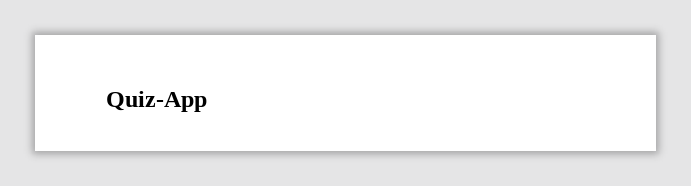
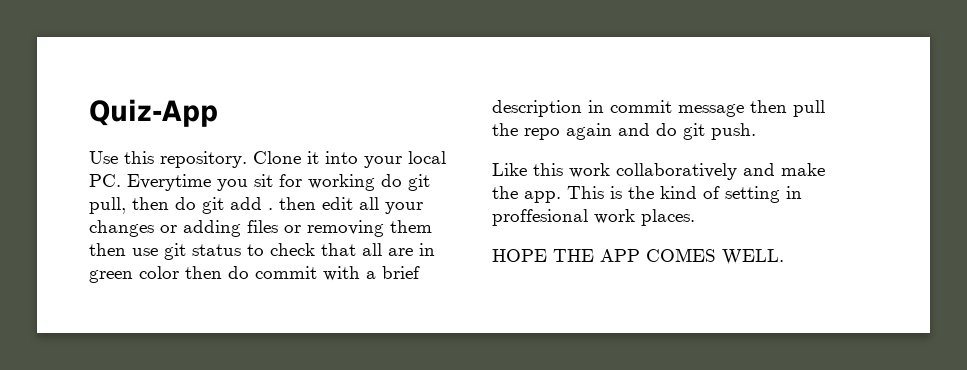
+ Use this repository. Clone it into your local PC. Everytime you sit for working do git pull, then do git add . then edit all your changes or adding files or removing them then use git status to check that all are in green color then do commit with a brief description in commit message then pull the repo again and do git push.
+ Like this work collaboratively and make the app. This is the kind of setting in proffesional work places.
+ HOPE THE APP COMES WELL.

